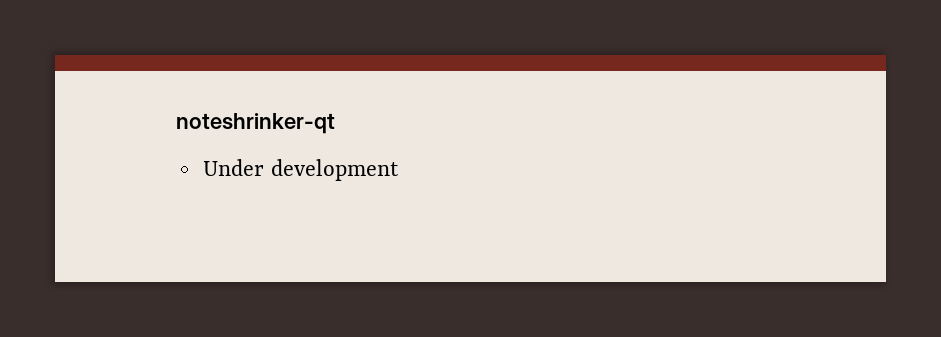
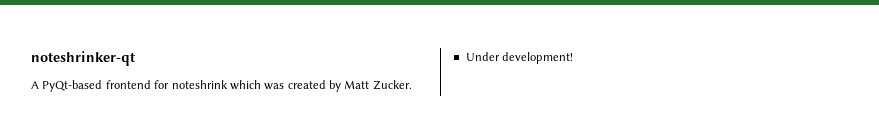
+ A PyQt-based frontend for noteshrink which was created by Matt Zucker.
- Under development
+ Under development!

